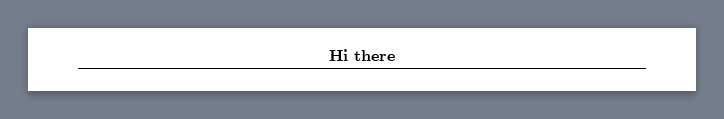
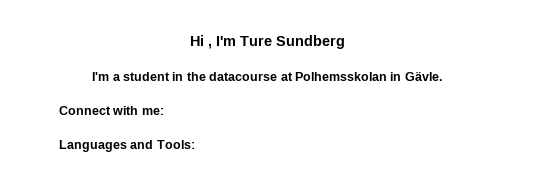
- Hi there
+ Hi , I'm Ture Sundberg
+ I'm a student in the datacourse at Polhemsskolan in Gävle.
+ Connect with me:
+ Languages and Tools:

